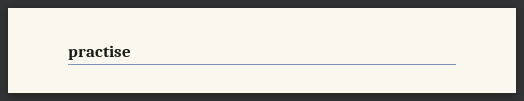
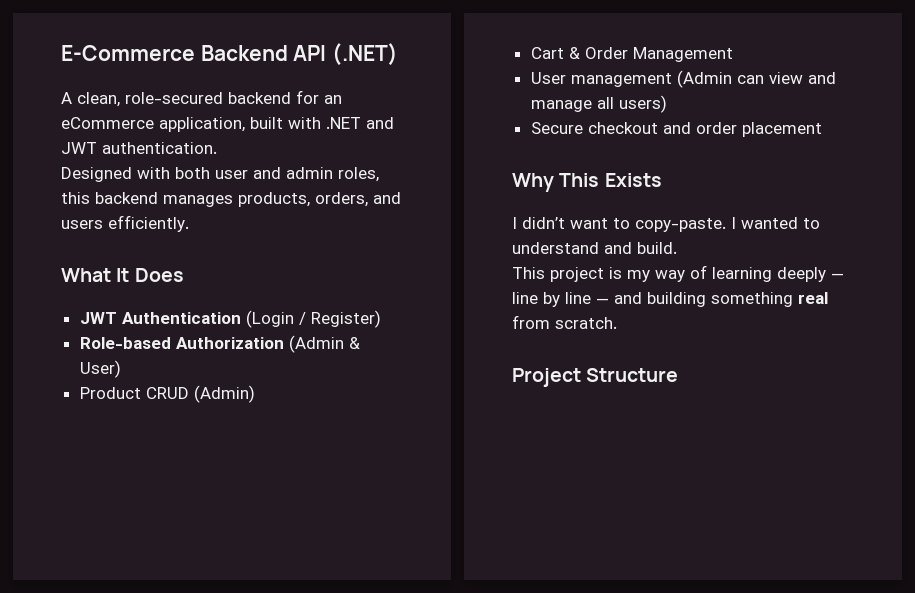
- practise
+ E-Commerce Backend API (.NET)
+ A clean, role-secured backend for an eCommerce application, built with .NET and JWT authentication.
+ Designed with both user and admin roles, this backend manages products, orders, and users efficiently.
+ What It Does
+ JWT Authentication (Login / Register)
+ Role-based Authorization (Admin & User)
+ Product CRUD (Admin)
+ Cart & Order Management
+ User management (Admin can view and manage all users)
+ Secure checkout and order placement
+ Why This Exists
+ I didn’t want to copy-paste. I wanted to understand and build.
+ This project is my way of learning deeply — line by line — and building something real from scratch.
+ Project Structure

